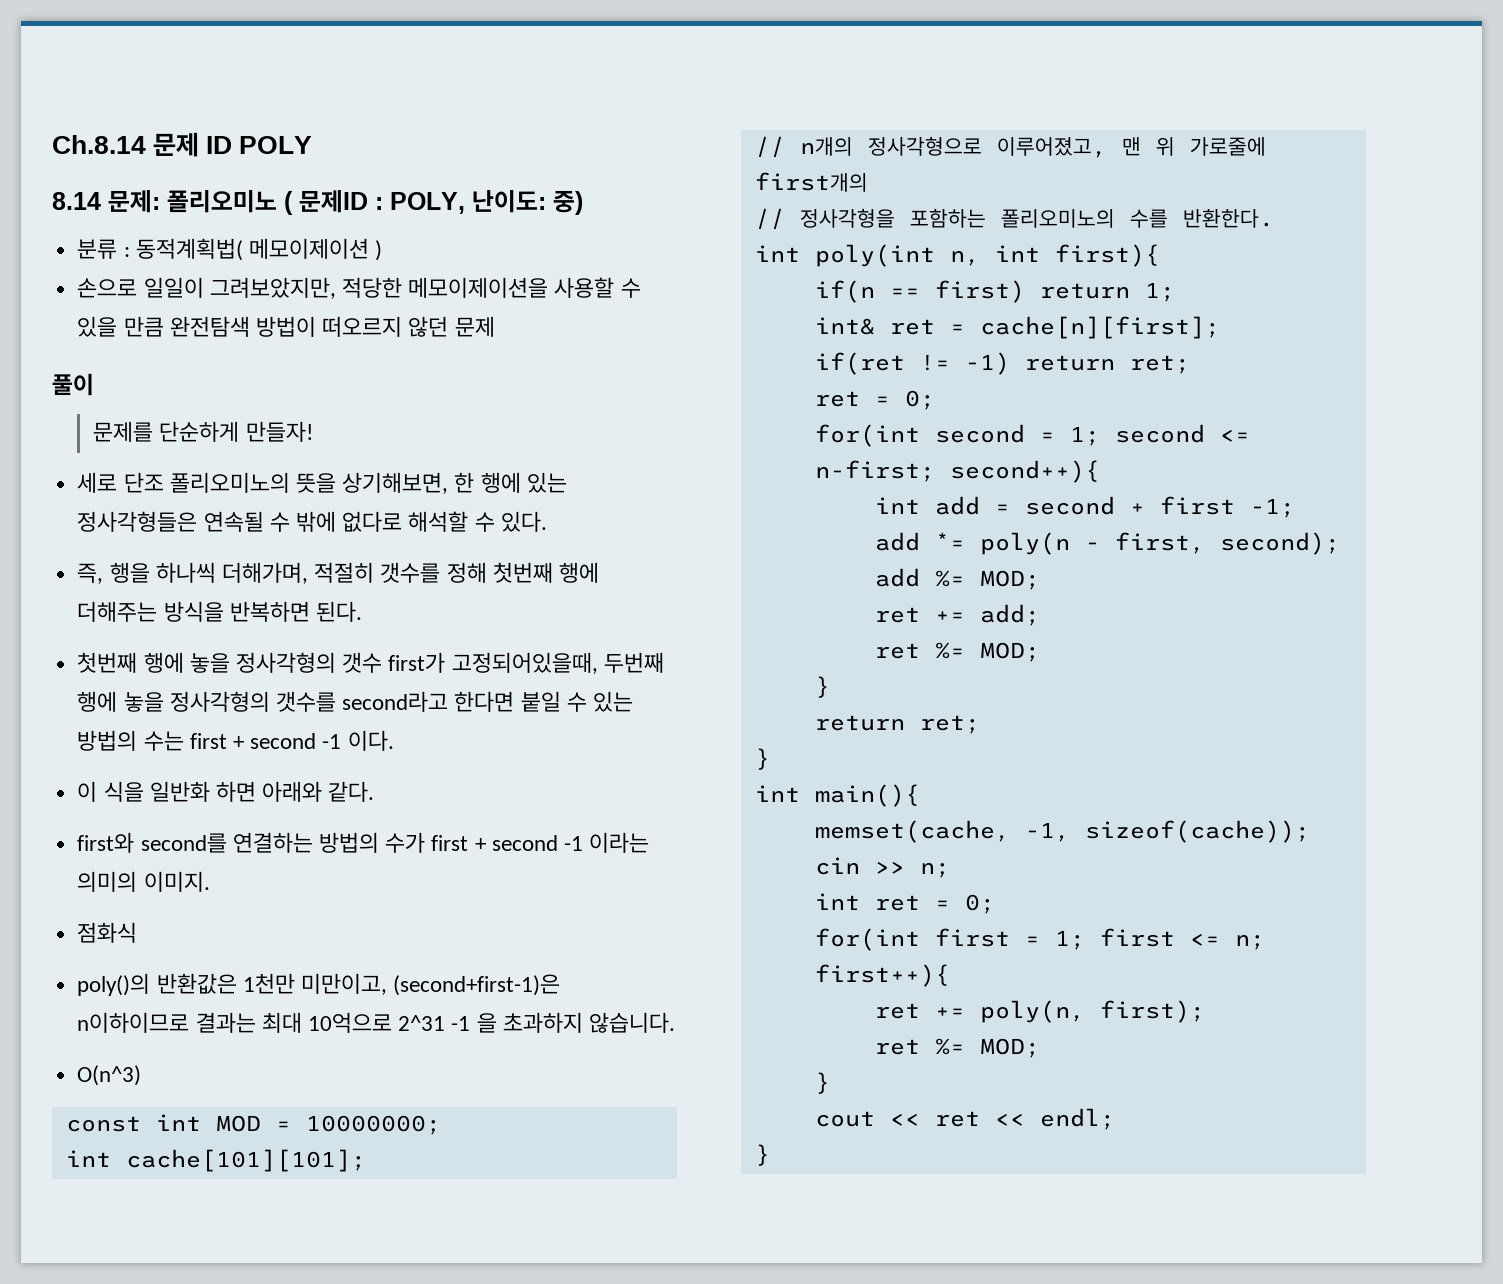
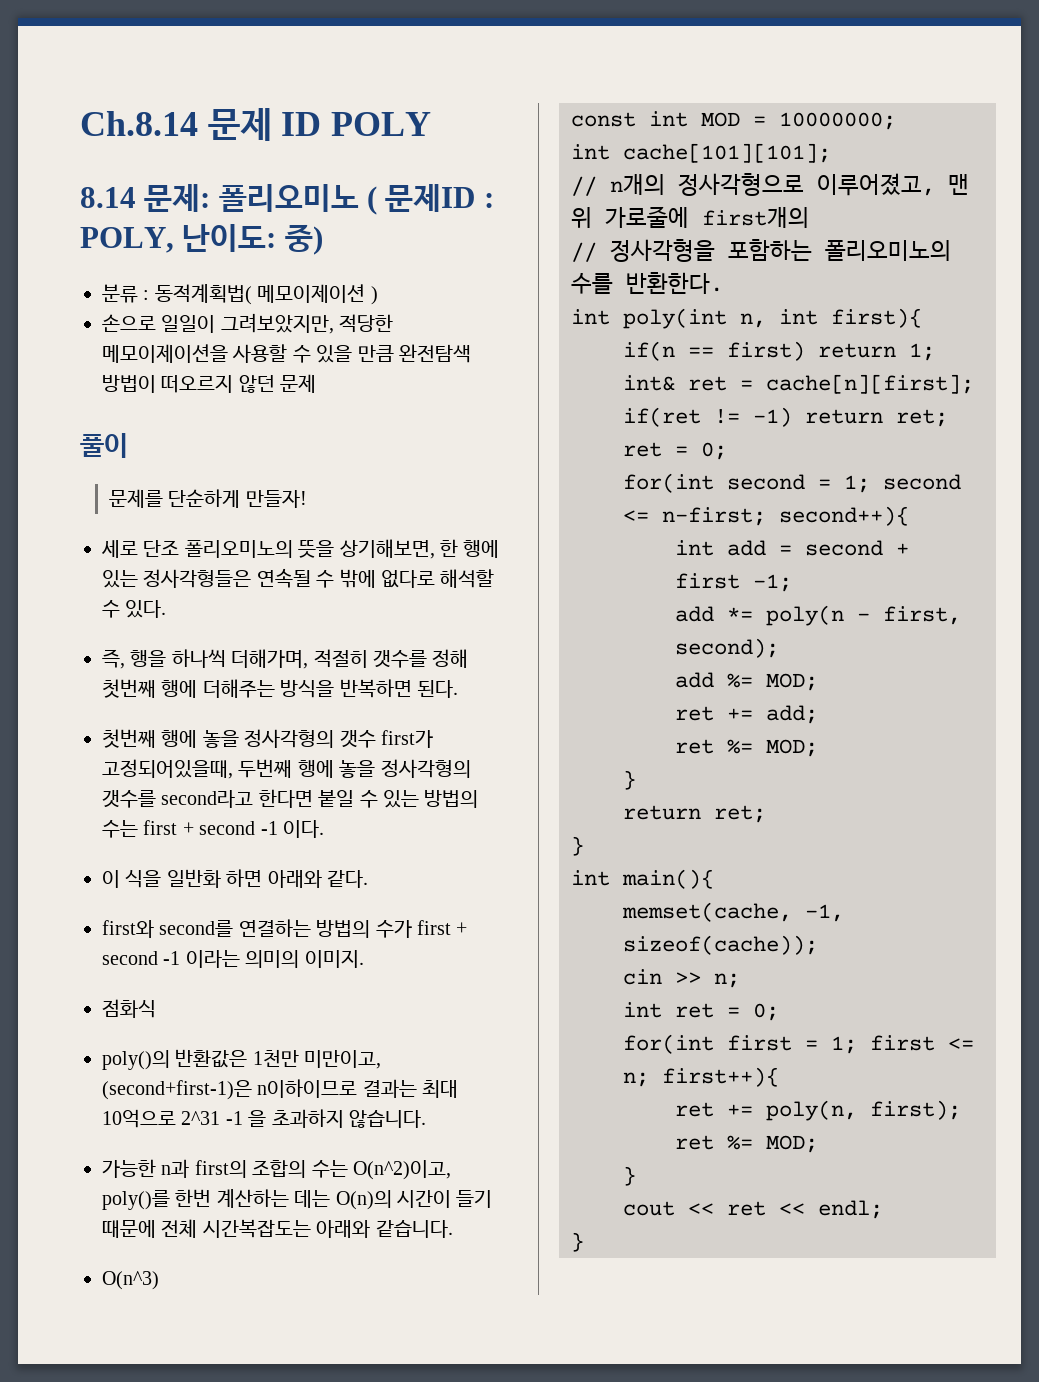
+ 가능한 n과 first의 조합의 수는 O(n^2)이고, poly()를 한번 계산하는 데는 O(n)의 시간이 들기 때문에 전체 시간복잡도는 아래와 같습니다.

